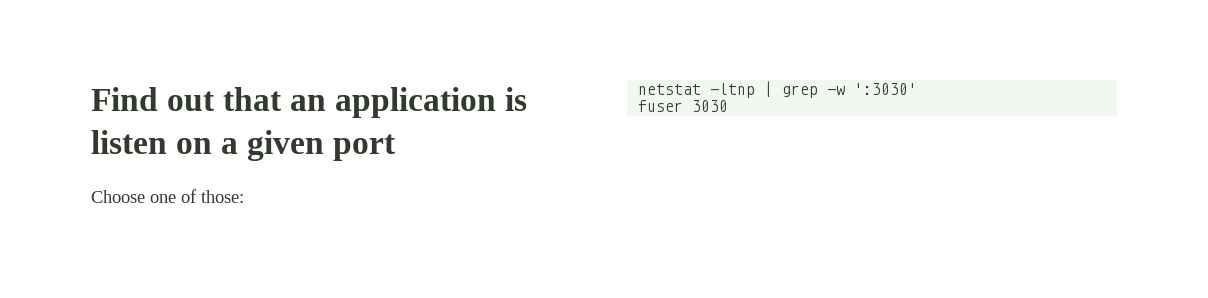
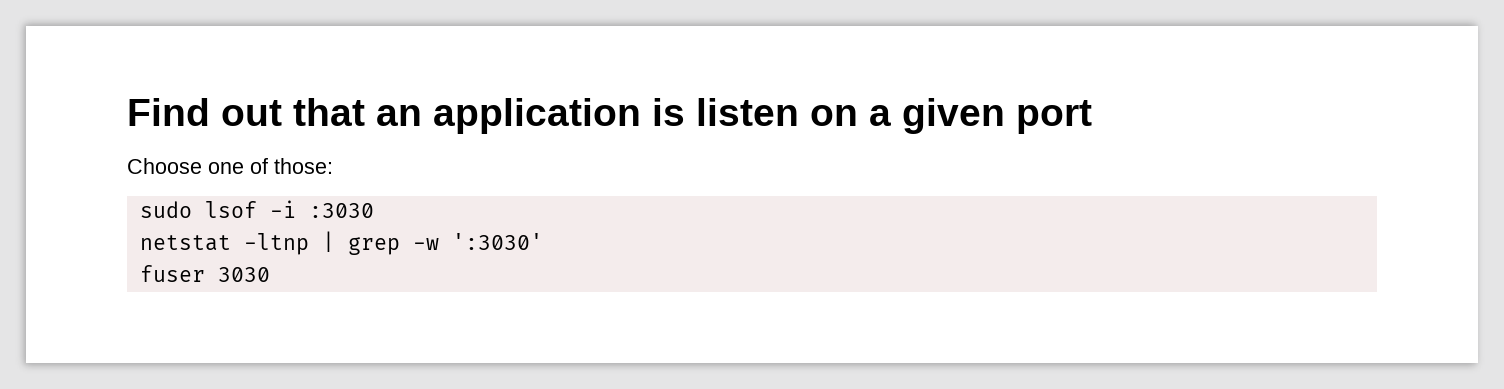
+ sudo lsof -i :3030

